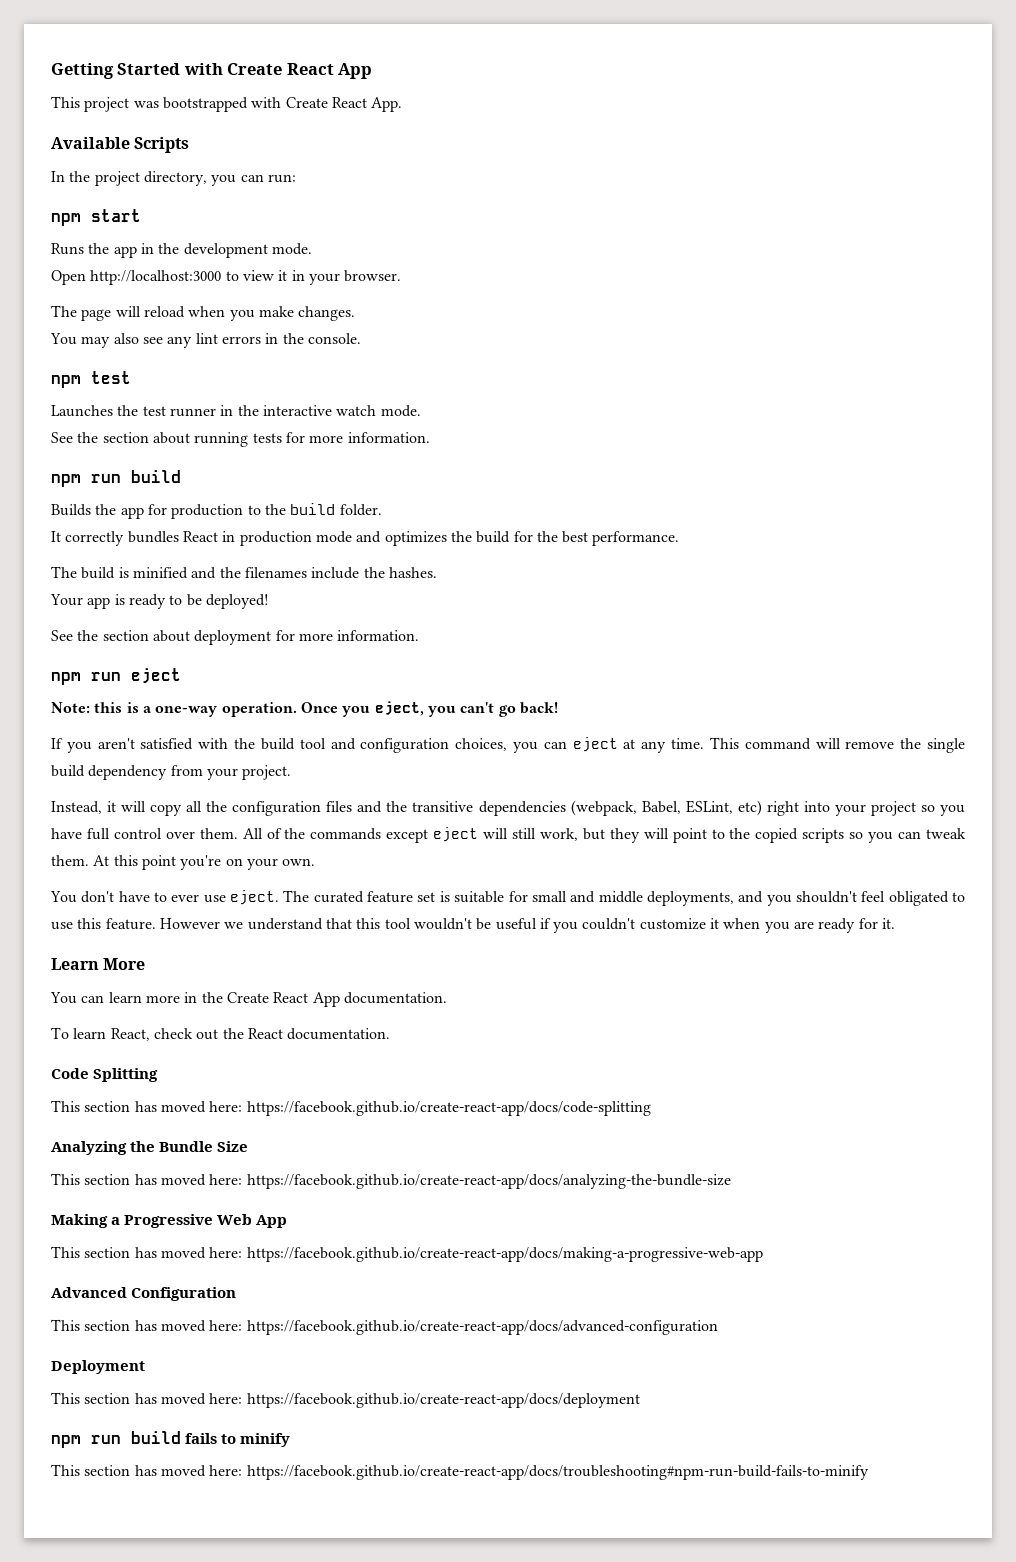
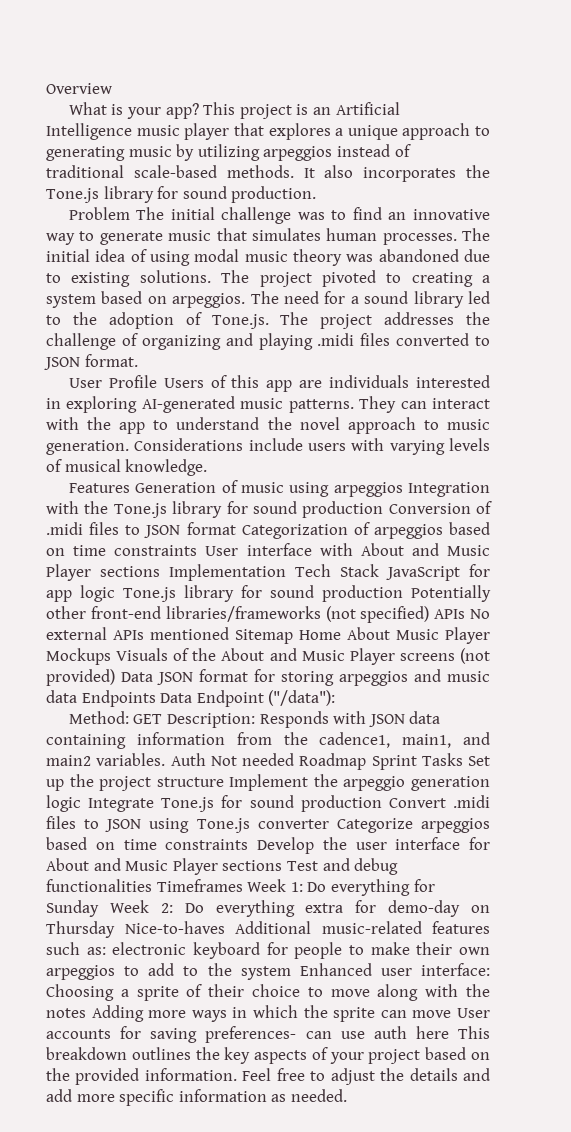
- Getting Started with Create React App
- This project was bootstrapped with Create React App.
- Available Scripts
- In the project directory, you can run:
- npm start
- Runs the app in the development mode.
- Open http://localhost:3000 to view it in your browser.
- The page will reload when you make changes.
- You may also see any lint errors in the console.
- npm test
- Launches the test runner in the interactive watch mode.
- See the section about running tests for more information.
- npm run build
- Builds the app for production to the build folder.
- It correctly bundles React in production mode and optimizes the build for the best performance.
- The build is minified and the filenames include the hashes.
- Your app is ready to be deployed!
- See the section about deployment for more information.
- npm run eject
- Note: this is a one-way operation. Once you eject, you can't go back!
- If you aren't satisfied with the build tool and configuration choices, you can eject at any time. This command will remove the single build dependency from your project.
- Instead, it will copy all the configuration files and the transitive dependencies (webpack, Babel, ESLint, etc) right into your project so you have full control over them. All of the commands except eject will still work, but they will point to the copied scripts so you can tweak them. At this point you're on your own.
- You don't have to ever use eject. The curated feature set is suitable for small and middle deployments, and you shouldn't feel obligated to use this feature. However we understand that this tool wouldn't be useful if you couldn't customize it when you are ready for it.
- Learn More
- You can learn more in the Create React App documentation.
- To learn React, check out the React documentation.
- Code Splitting
- This section has moved here: https://facebook.github.io/create-react-app/docs/code-splitting
- Analyzing the Bundle Size
- This section has moved here: https://facebook.github.io/create-react-app/docs/analyzing-the-bundle-size
- Making a Progressive Web App
- This section has moved here: https://facebook.github.io/create-react-app/docs/making-a-progressive-web-app
- Advanced Configuration
- This section has moved here: https://facebook.github.io/create-react-app/docs/advanced-configuration
- Deployment
- This section has moved here: https://facebook.github.io/create-react-app/docs/deployment
- npm run build fails to minify
- This section has moved here: https://facebook.github.io/create-react-app/docs/troubleshooting#npm-run-build-fails-to-minify
+ Overview
+ What is your app? This project is an Artificial Intelligence music player that explores a unique approach to generating music by utilizing arpeggios instead of traditional scale-based methods. It also incorporates the Tone.js library for sound production.
+ Problem The initial challenge was to find an innovative way to generate music that simulates human processes. The initial idea of using modal music theory was abandoned due to existing solutions. The project pivoted to creating a system based on arpeggios. The need for a sound library led to the adoption of Tone.js. The project addresses the challenge of organizing and playing .midi files converted to JSON format.
+ User Profile Users of this app are individuals interested in exploring AI-generated music patterns. They can interact with the app to understand the novel approach to music generation. Considerations include users with varying levels of musical knowledge.
+ Features Generation of music using arpeggios Integration with the Tone.js library for sound production Conversion of .midi files to JSON format Categorization of arpeggios based on time constraints User interface with About and Music Player sections Implementation Tech Stack JavaScript for app logic Tone.js library for sound production Potentially other front-end libraries/frameworks (not specified) APIs No external APIs mentioned Sitemap Home About Music Player Mockups Visuals of the About and Music Player screens (not provided) Data JSON format for storing arpeggios and music data Endpoints Data Endpoint ("/data"):
+ Method: GET Description: Responds with JSON data containing information from the cadence1, main1, and main2 variables. Auth Not needed Roadmap Sprint Tasks Set up the project structure Implement the arpeggio generation logic Integrate Tone.js for sound production Convert .midi files to JSON using Tone.js converter Categorize arpeggios based on time constraints Develop the user interface for About and Music Player sections Test and debug functionalities Timeframes Week 1: Do everything for Sunday Week 2: Do everything extra for demo-day on Thursday Nice-to-haves Additional music-related features such as: electronic keyboard for people to make their own arpeggios to add to the system Enhanced user interface: Choosing a sprite of their choice to move along with the notes Adding more ways in which the sprite can move User accounts for saving preferences- can use auth here This breakdown outlines the key aspects of your project based on the provided information. Feel free to adjust the details and add more specific information as needed.

